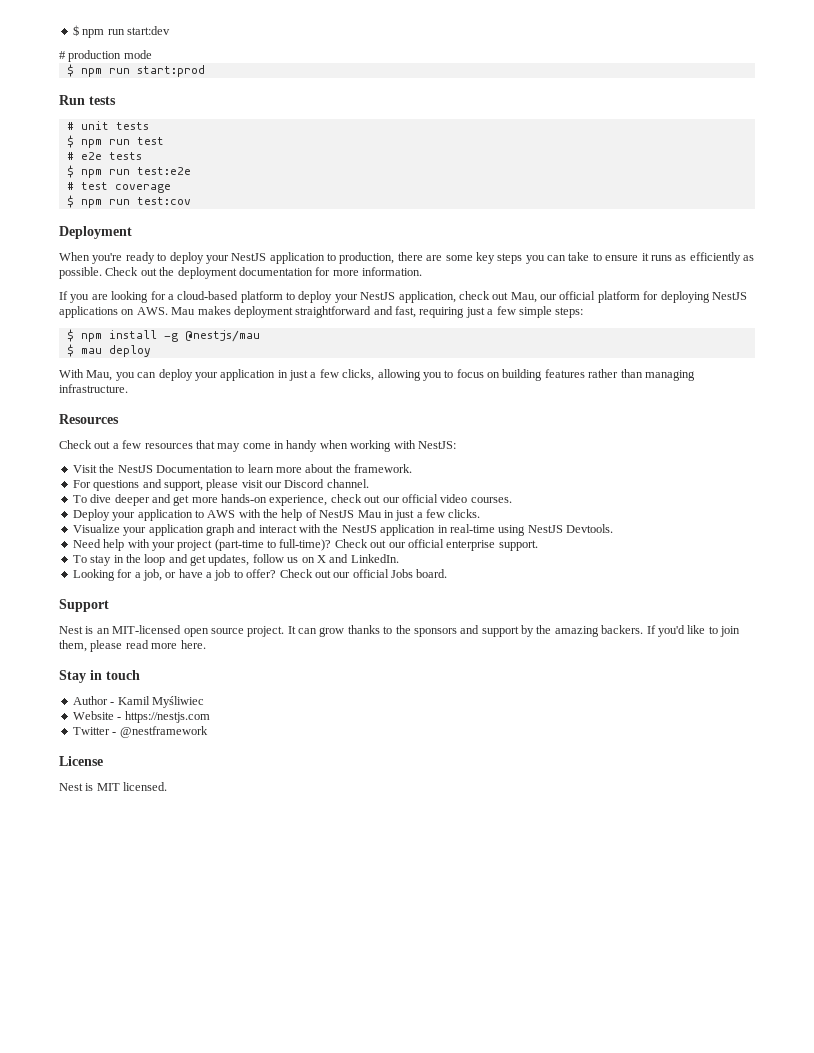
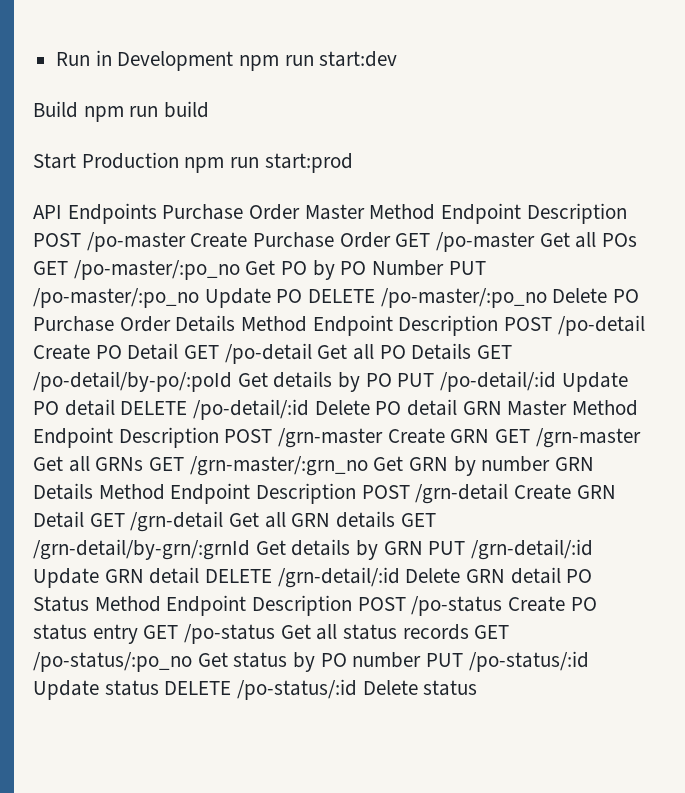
- $ npm run start:dev
+ Run in Development npm run start:dev
- # production mode
- $ npm run start:prod
- Run tests
- # unit tests
- $ npm run test
- # e2e tests
- $ npm run test:e2e
- # test coverage
- $ npm run test:cov
- Deployment
- When you're ready to deploy your NestJS application to production, there are some key steps you can take to ensure it runs as efficiently as possible. Check out the deployment documentation for more information.
- If you are looking for a cloud-based platform to deploy your NestJS application, check out Mau, our official platform for deploying NestJS applications on AWS. Mau makes deployment straightforward and fast, requiring just a few simple steps:
- $ npm install -g @nestjs/mau
- $ mau deploy
- With Mau, you can deploy your application in just a few clicks, allowing you to focus on building features rather than managing infrastructure.
- Resources
- Check out a few resources that may come in handy when working with NestJS:
- Visit the NestJS Documentation to learn more about the framework.
- For questions and support, please visit our Discord channel.
- To dive deeper and get more hands-on experience, check out our official video courses.
- Deploy your application to AWS with the help of NestJS Mau in just a few clicks.
- Visualize your application graph and interact with the NestJS application in real-time using NestJS Devtools.
- Need help with your project (part-time to full-time)? Check out our official enterprise support.
- To stay in the loop and get updates, follow us on X and LinkedIn.
- Looking for a job, or have a job to offer? Check out our official Jobs board.
- Support
- Nest is an MIT-licensed open source project. It can grow thanks to the sponsors and support by the amazing backers. If you'd like to join them, please read more here.
- Stay in touch
- Author - Kamil Myśliwiec
- Website - https://nestjs.com
- Twitter - @nestframework
- License
- Nest is MIT licensed.
+ Build npm run build
+ Start Production npm run start:prod
+ API Endpoints Purchase Order Master Method Endpoint Description POST /po-master Create Purchase Order GET /po-master Get all POs GET /po-master/:po_no Get PO by PO Number PUT /po-master/:po_no Update PO DELETE /po-master/:po_no Delete PO Purchase Order Details Method Endpoint Description POST /po-detail Create PO Detail GET /po-detail Get all PO Details GET /po-detail/by-po/:poId Get details by PO PUT /po-detail/:id Update PO detail DELETE /po-detail/:id Delete PO detail GRN Master Method Endpoint Description POST /grn-master Create GRN GET /grn-master Get all GRNs GET /grn-master/:grn_no Get GRN by number GRN Details Method Endpoint Description POST /grn-detail Create GRN Detail GET /grn-detail Get all GRN details GET /grn-detail/by-grn/:grnId Get details by GRN PUT /grn-detail/:id Update GRN detail DELETE /grn-detail/:id Delete GRN detail PO Status Method Endpoint Description POST /po-status Create PO status entry GET /po-status Get all status records GET /po-status/:po_no Get status by PO number PUT /po-status/:id Update status DELETE /po-status/:id Delete status

